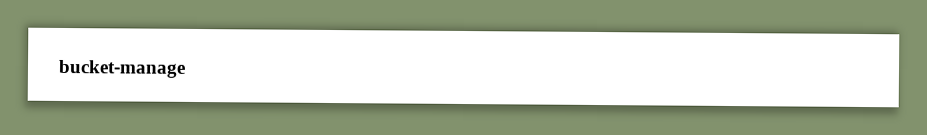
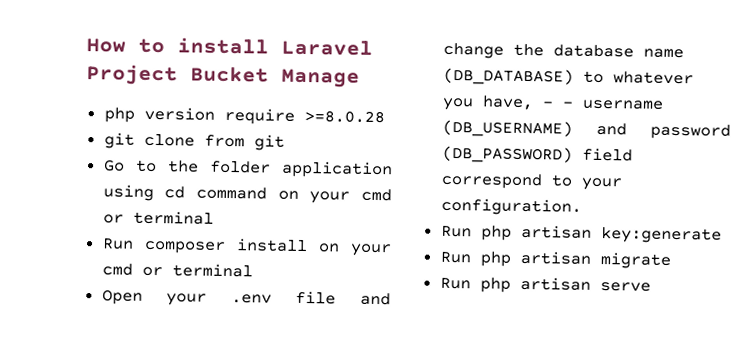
- bucket-manage
+ How to install Laravel Project Bucket Manage
+ php version require >=8.0.28
+ git clone from git
+ Go to the folder application using cd command on your cmd or terminal
+ Run composer install on your cmd or terminal
+ Open your .env file and change the database name (DB_DATABASE) to whatever you have, - - username (DB_USERNAME) and password (DB_PASSWORD) field correspond to your configuration.
+ Run php artisan key:generate
+ Run php artisan migrate
+ Run php artisan serve

